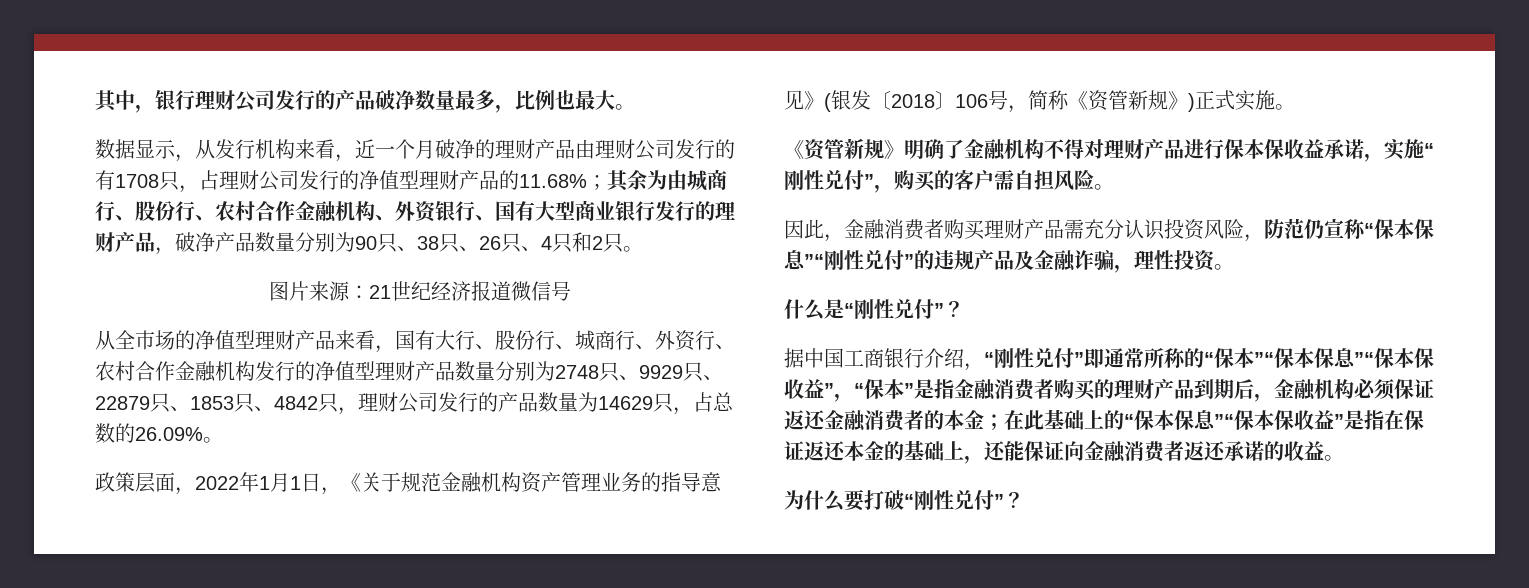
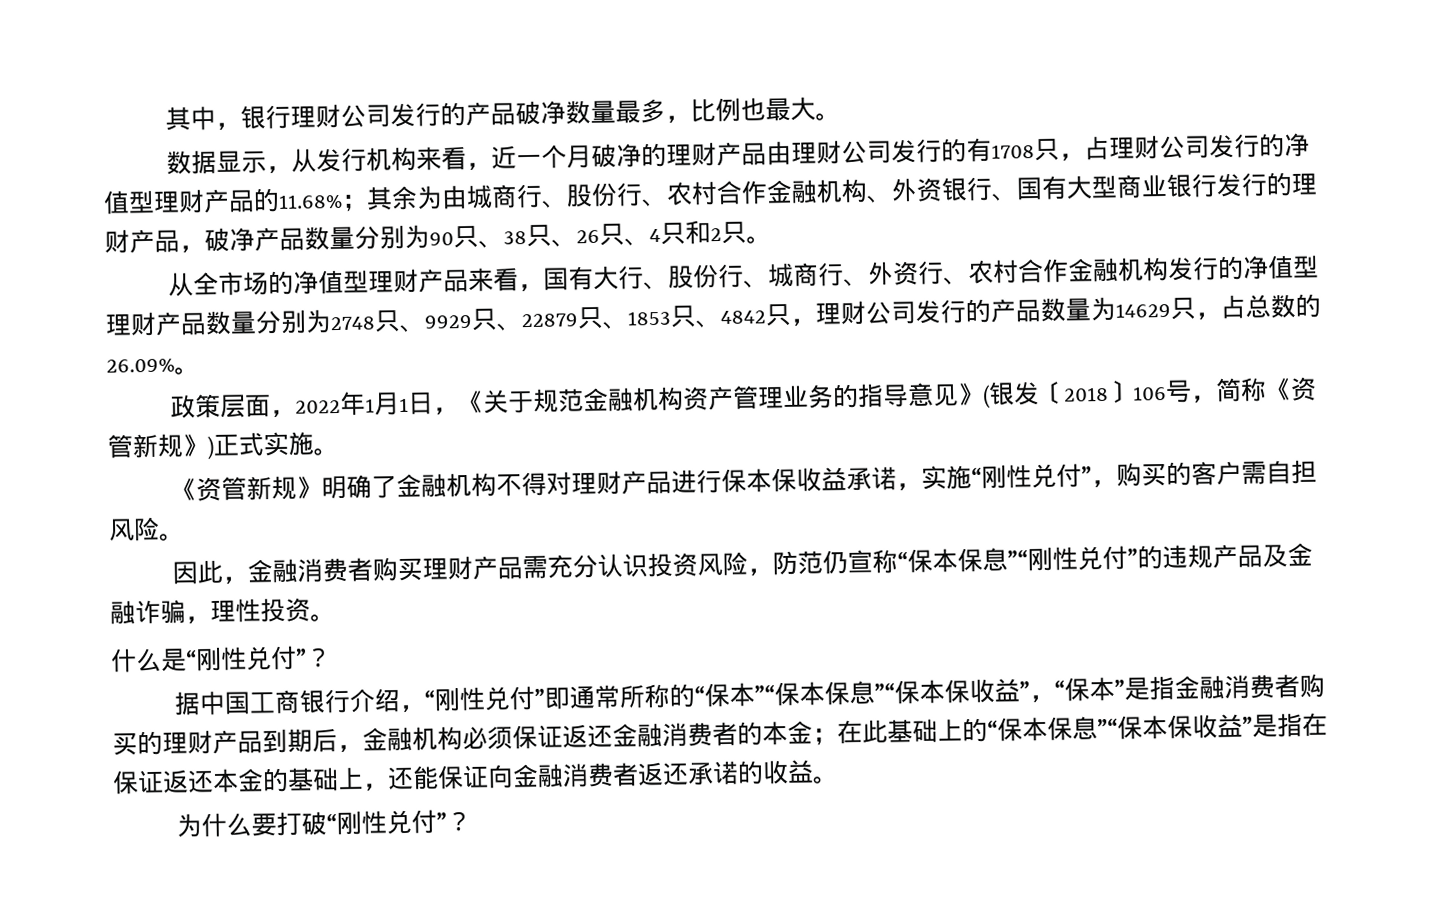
- 图片来源：21世纪经济报道微信号

